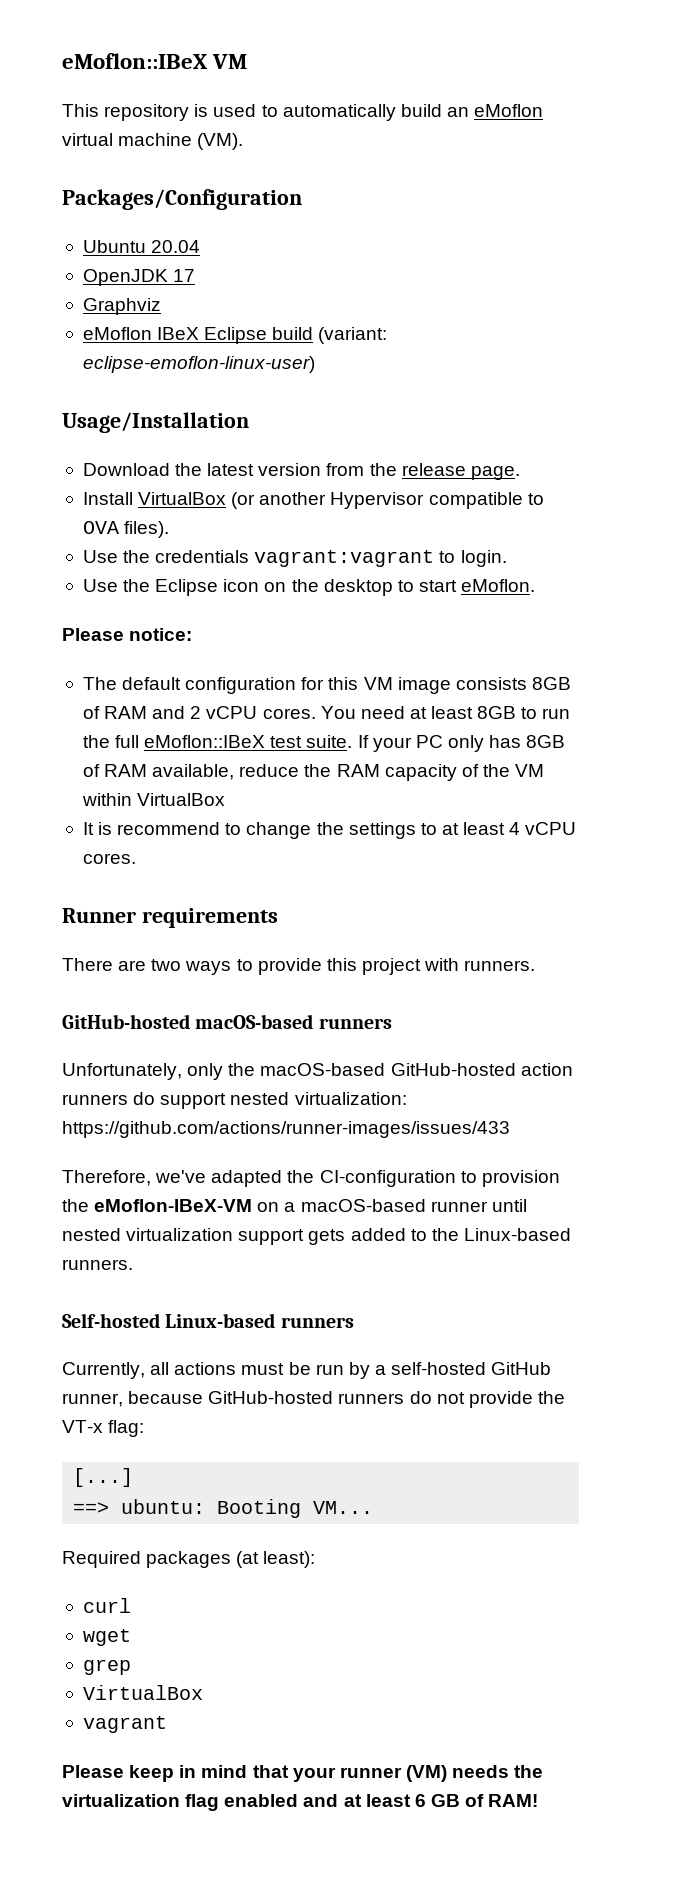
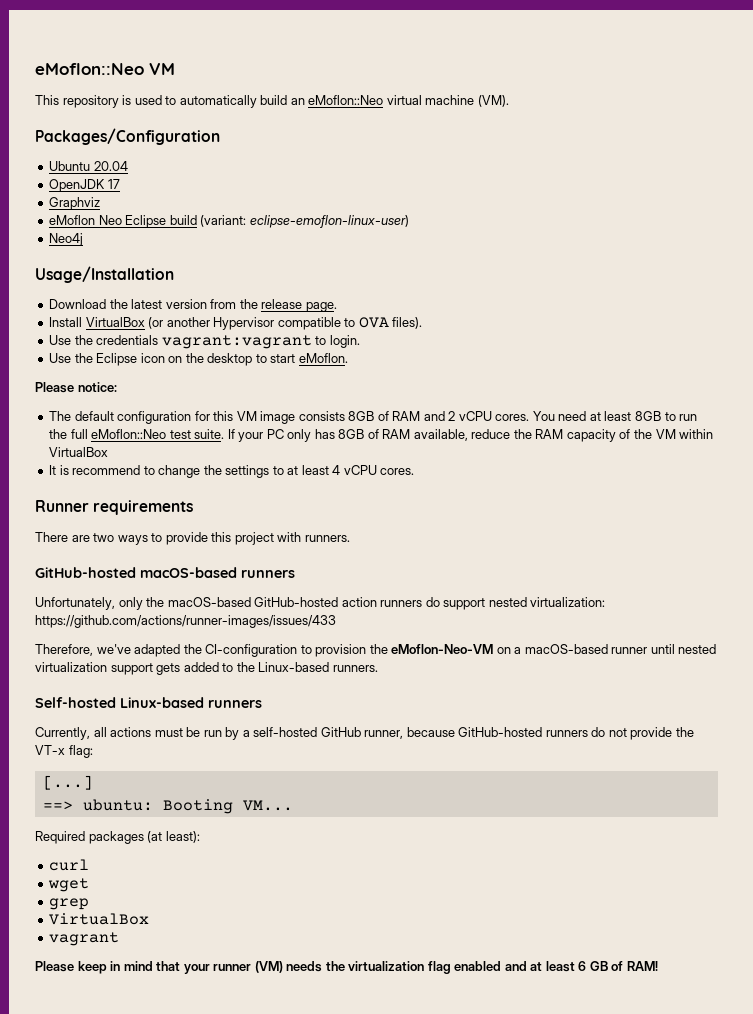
- eMoflon::IBeX VM
+ eMoflon::Neo VM
- This repository is used to automatically build an eMoflon virtual machine (VM).
+ This repository is used to automatically build an eMoflon::Neo virtual machine (VM).
- eMoflon IBeX Eclipse build (variant: eclipse-emoflon-linux-user)
+ eMoflon Neo Eclipse build (variant: eclipse-emoflon-linux-user)
+ Neo4j
- You need at least 8GB to run the full eMoflon::IBeX test suite.
+ You need at least 8GB to run the full eMoflon::Neo test suite.
- Therefore, we've adapted the CI-configuration to provision the eMoflon-IBeX-VM on a macOS-based runner until nested virtualization support gets added to the Linux-based runners.
+ Therefore, we've adapted the CI-configuration to provision the eMoflon-Neo-VM on a macOS-based runner until nested virtualization support gets added to the Linux-based runners.

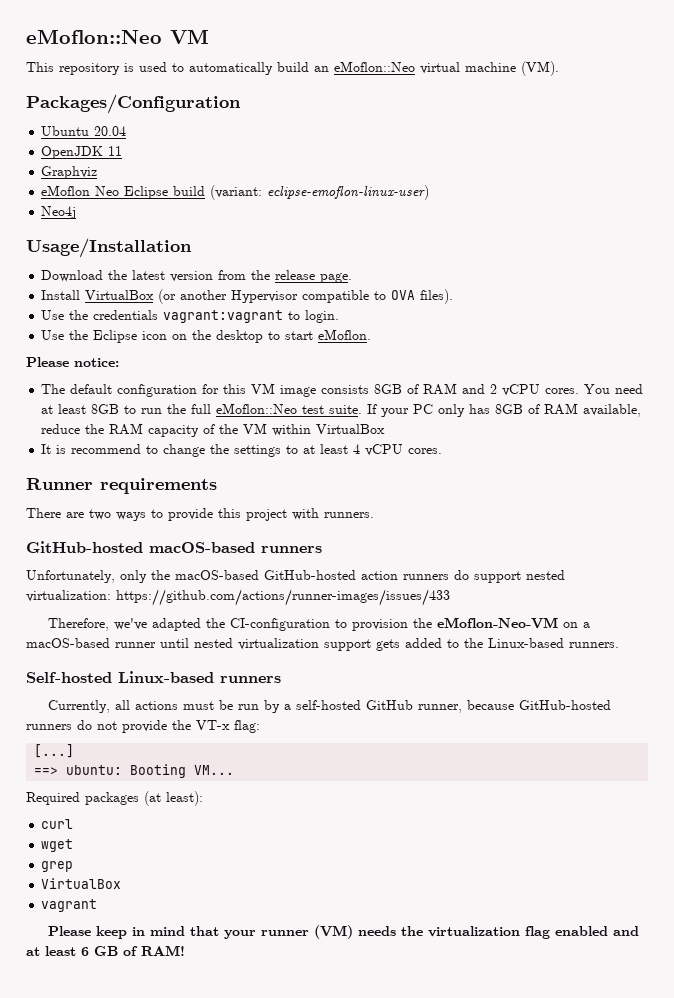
- OpenJDK 17
+ OpenJDK 11

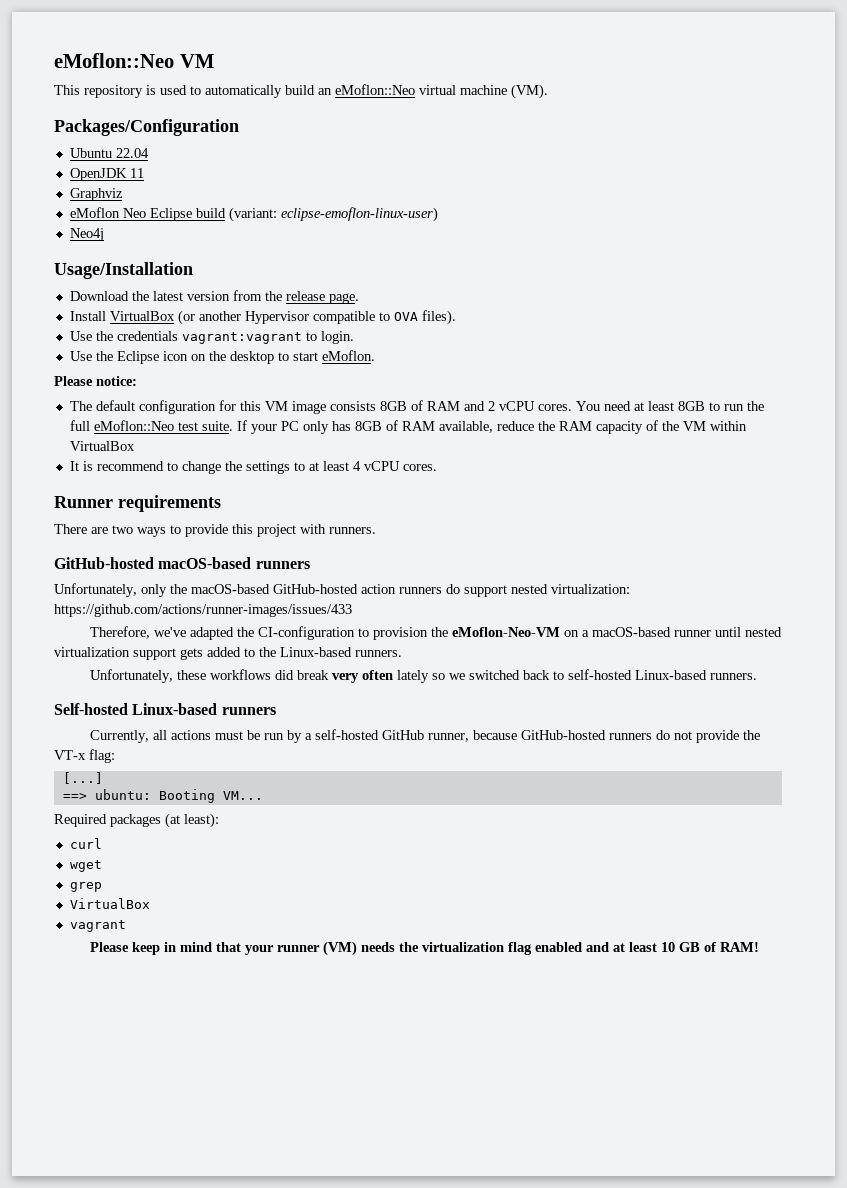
- Ubuntu 20.04
+ Ubuntu 22.04
+ Unfortunately, these workflows did break very often lately so we switched back to self-hosted Linux-based runners.
- Please keep in mind that your runner (VM) needs the virtualization flag enabled and at least 6 GB of RAM!
+ Please keep in mind that your runner (VM) needs the virtualization flag enabled and at least 10 GB of RAM!

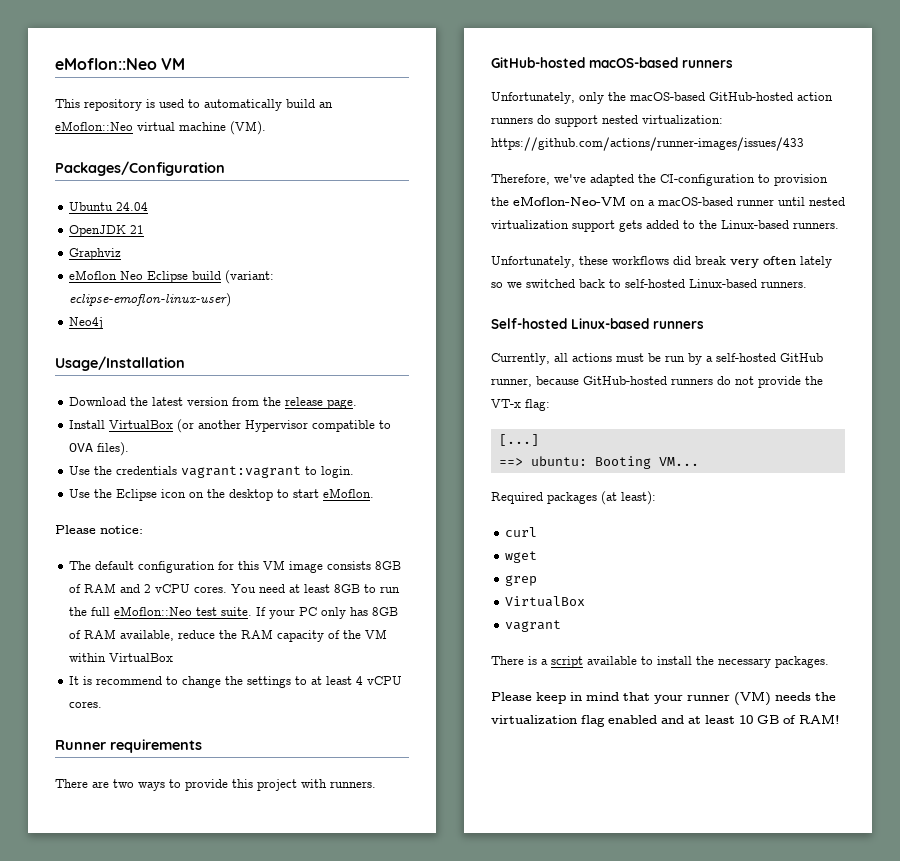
- Ubuntu 22.04
+ Ubuntu 24.04
- OpenJDK 11
+ OpenJDK 21
+ There is a script available to install the necessary packages.

